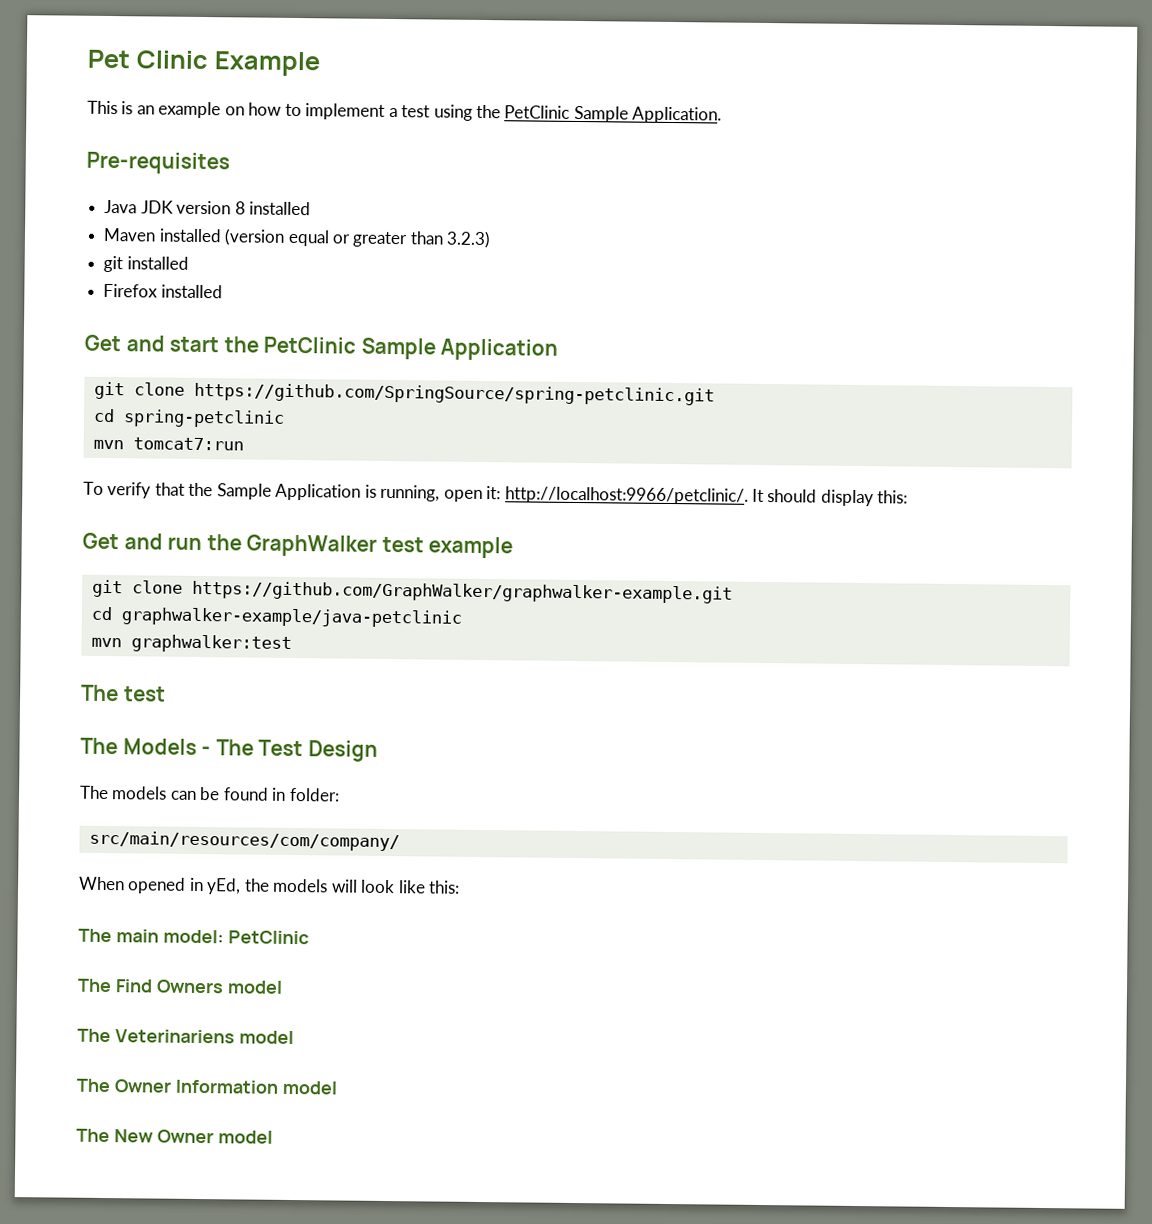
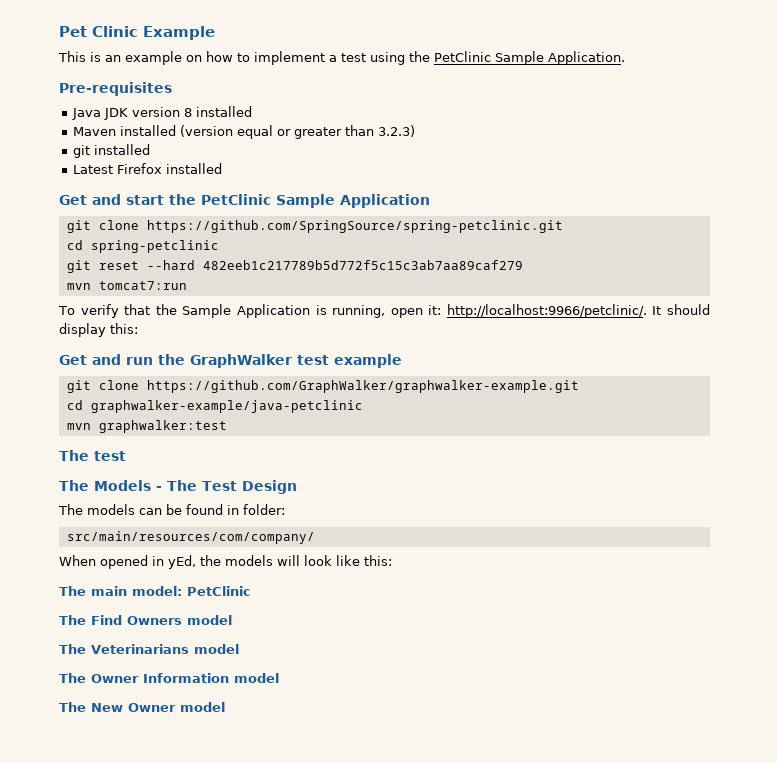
- Firefox installed
+ Latest Firefox installed
+ git reset --hard 482eeb1c217789b5d772f5c15c3ab7aa89caf279
- The Veterinariens model
+ The Veterinarians model

